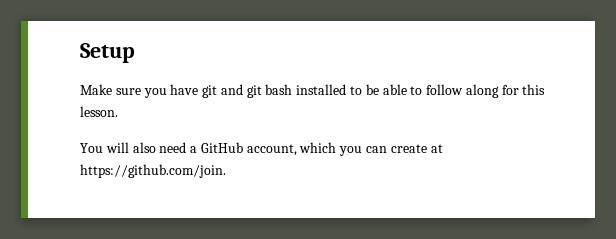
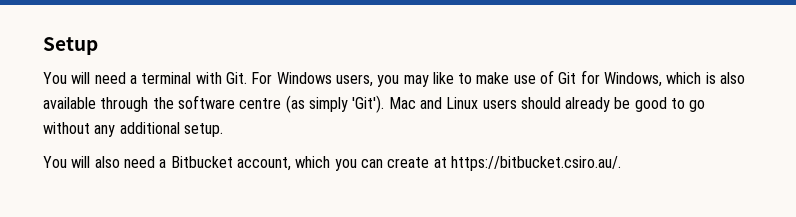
- Make sure you have git and git bash installed to be able to follow along for this lesson.
+ You will need a terminal with Git. For Windows users, you may like to make use of Git for Windows, which is also available through the software centre (as simply 'Git'). Mac and Linux users should already be good to go without any additional setup.
- You will also need a GitHub account, which you can create at https://github.com/join.
+ You will also need a Bitbucket account, which you can create at https://bitbucket.csiro.au/.

